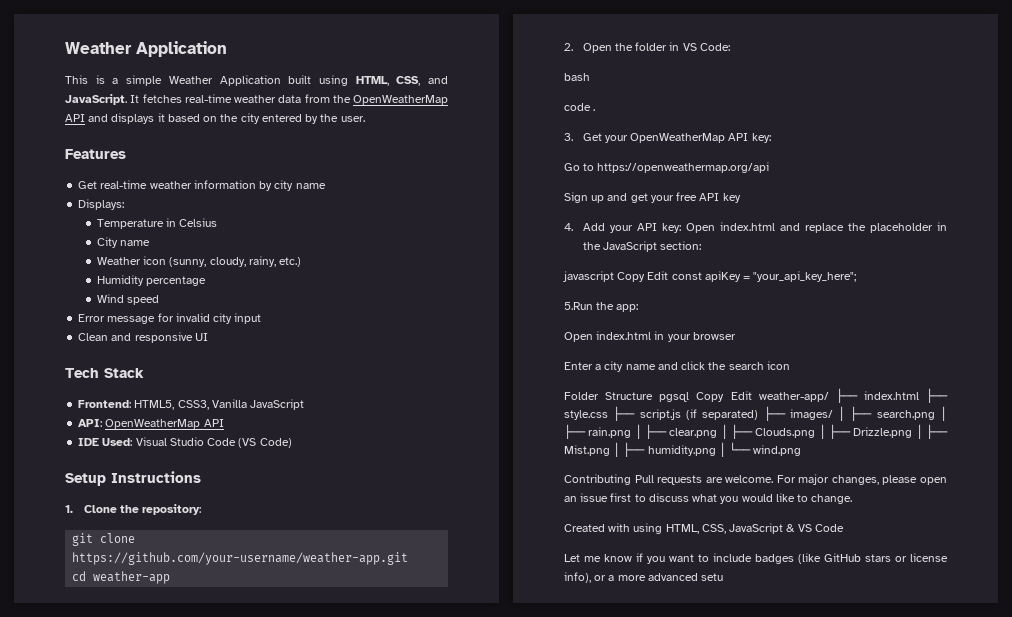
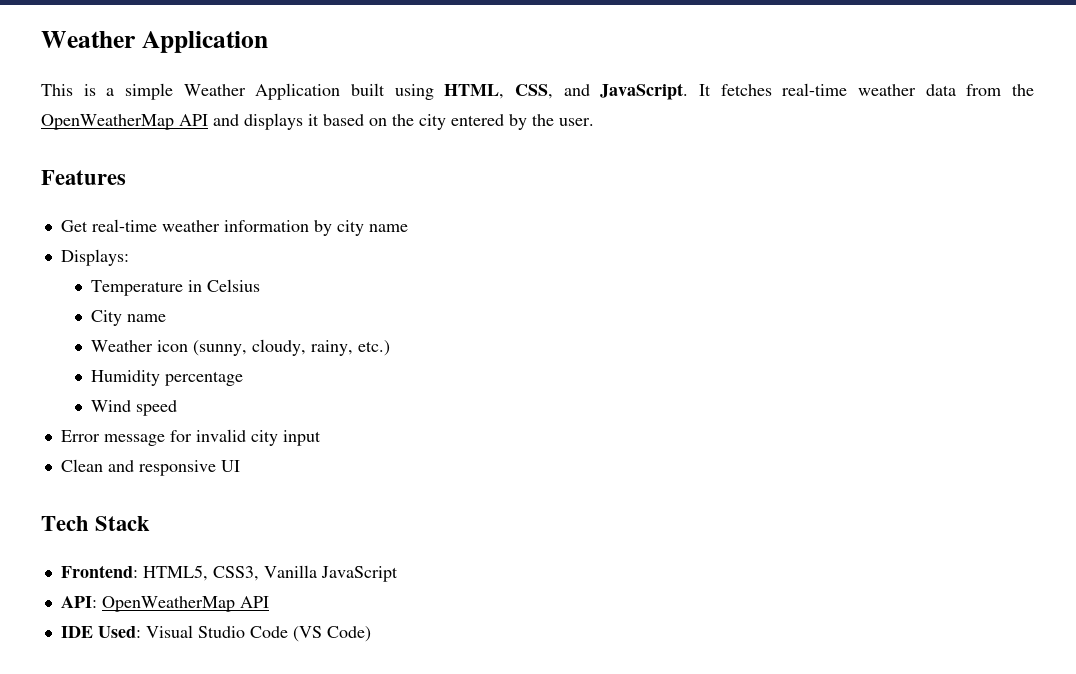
- Setup Instructions
- 1. Clone the repository:
- git clone https://github.com/your-username/weather-app.git
- cd weather-app
- 2. Open the folder in VS Code:
- bash
- code .
- 3. Get your OpenWeatherMap API key:
- Go to https://openweathermap.org/api
- Sign up and get your free API key
- 4. Add your API key: Open index.html and replace the placeholder in the JavaScript section:
- javascript Copy Edit const apiKey = "your_api_key_here";
- 5.Run the app:
- Open index.html in your browser
- Enter a city name and click the search icon
- Folder Structure pgsql Copy Edit weather-app/ ├── index.html ├── style.css ├── script.js (if separated) ├── images/ │ ├── search.png │ ├── rain.png │ ├── clear.png │ ├── Clouds.png │ ├── Drizzle.png │ ├── Mist.png │ ├── humidity.png │ └── wind.png
- Contributing Pull requests are welcome. For major changes, please open an issue first to discuss what you would like to change.
- Created with using HTML, CSS, JavaScript & VS Code
- Let me know if you want to include badges (like GitHub stars or license info), or a more advanced setu

